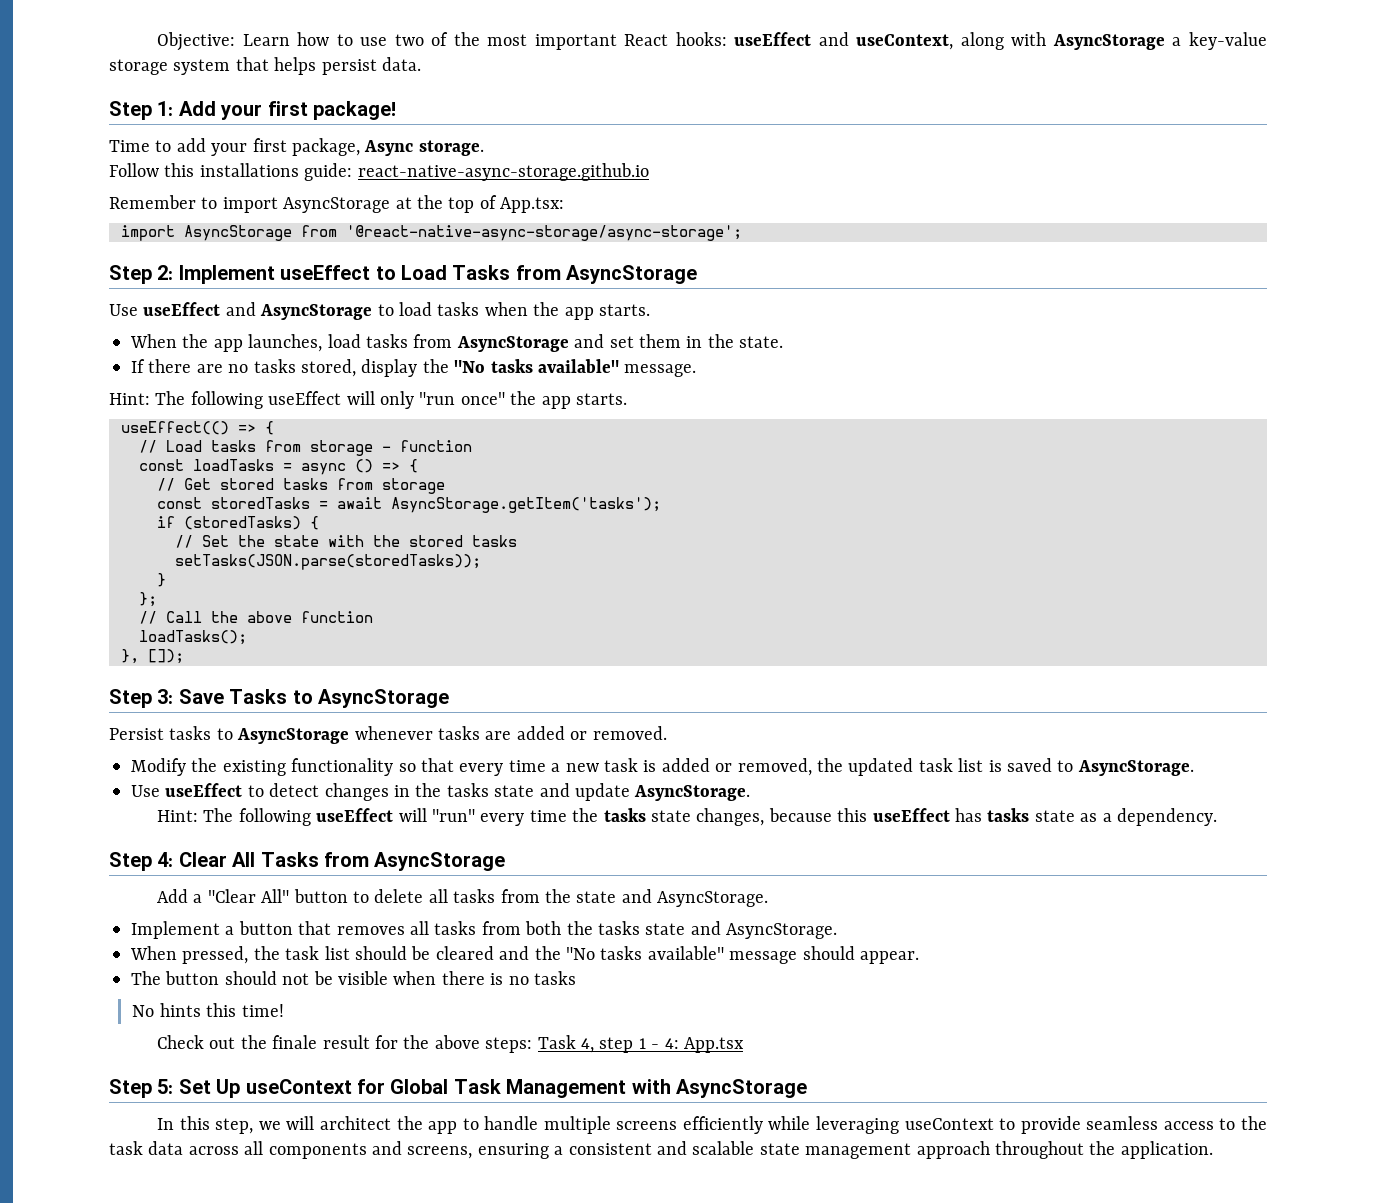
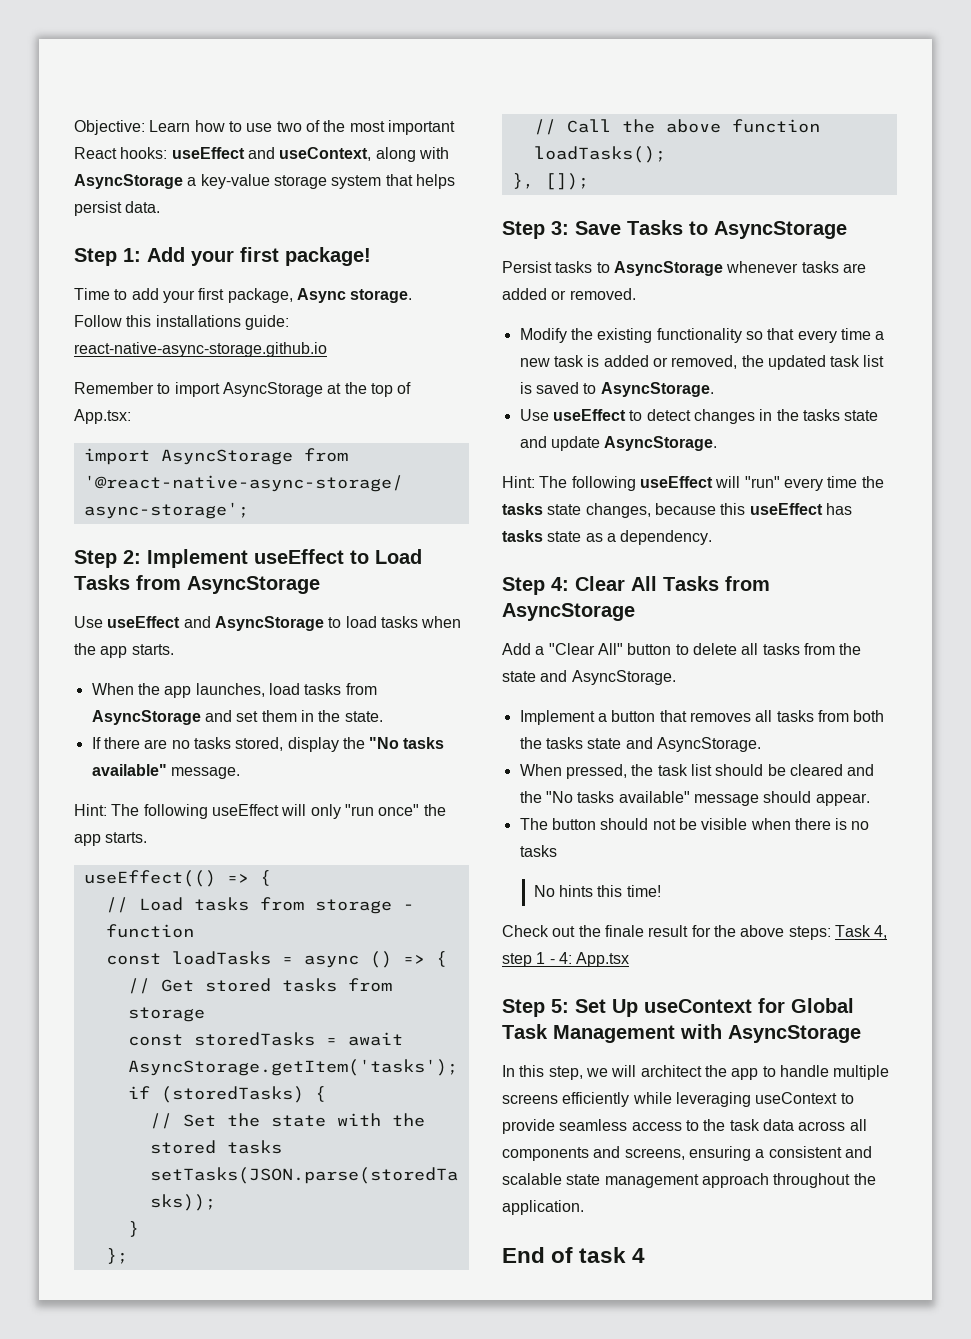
+ End of task 4

